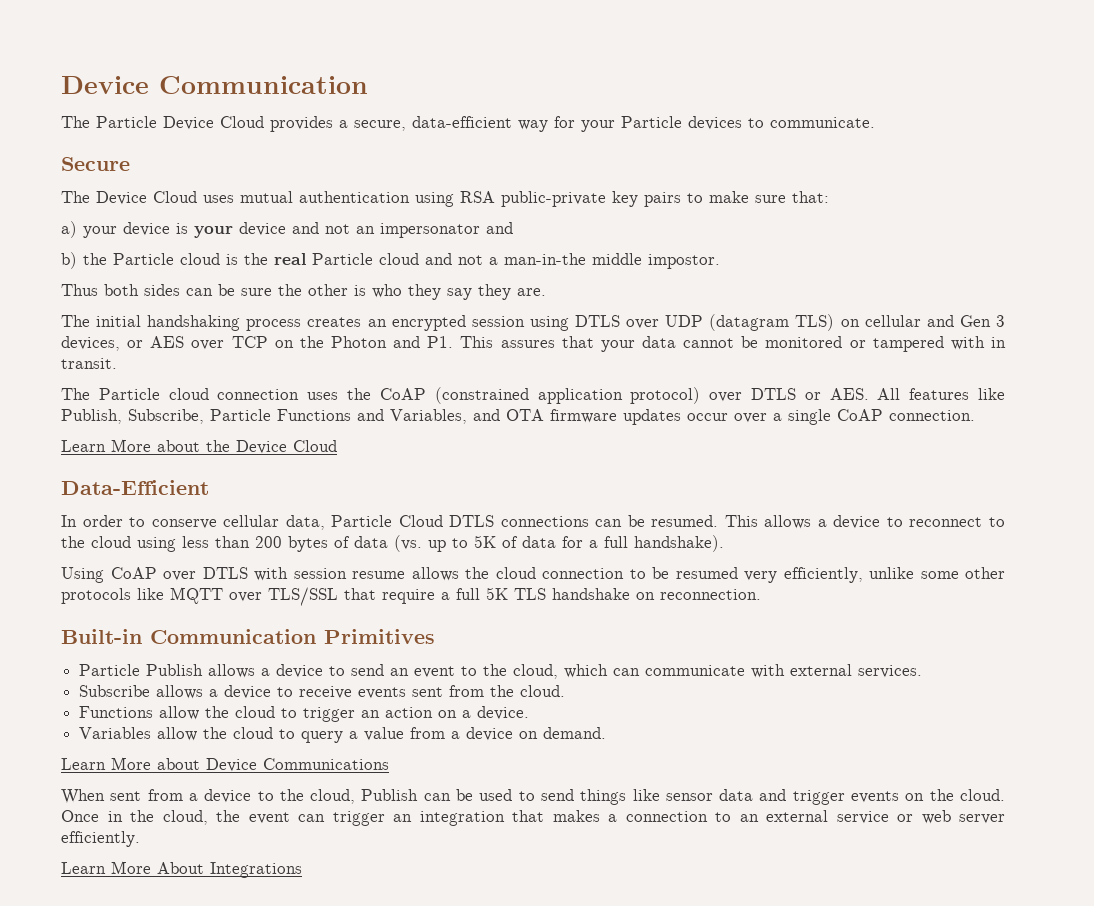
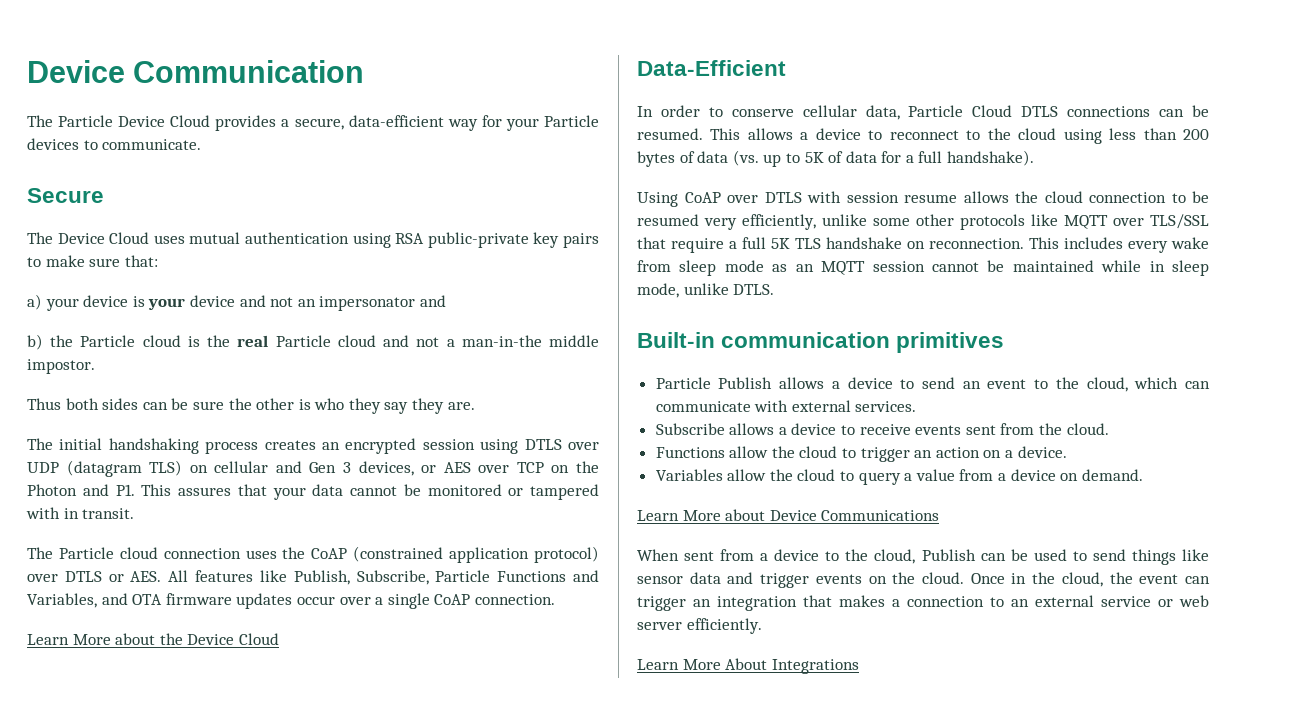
+ This includes every wake from sleep mode as an MQTT session cannot be maintained while in sleep mode, unlike DTLS.
- Built-in Communication Primitives
+ Built-in communication primitives

